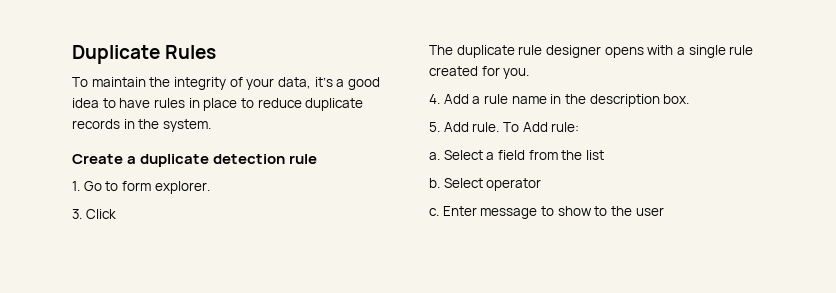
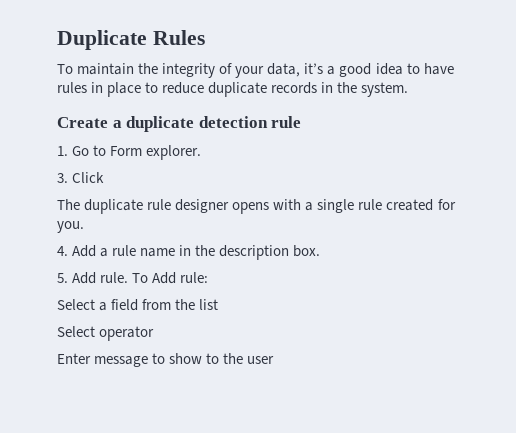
- 1. Go to form explorer.
+ 1. Go to Form explorer.
- a.
- b.
- c.

